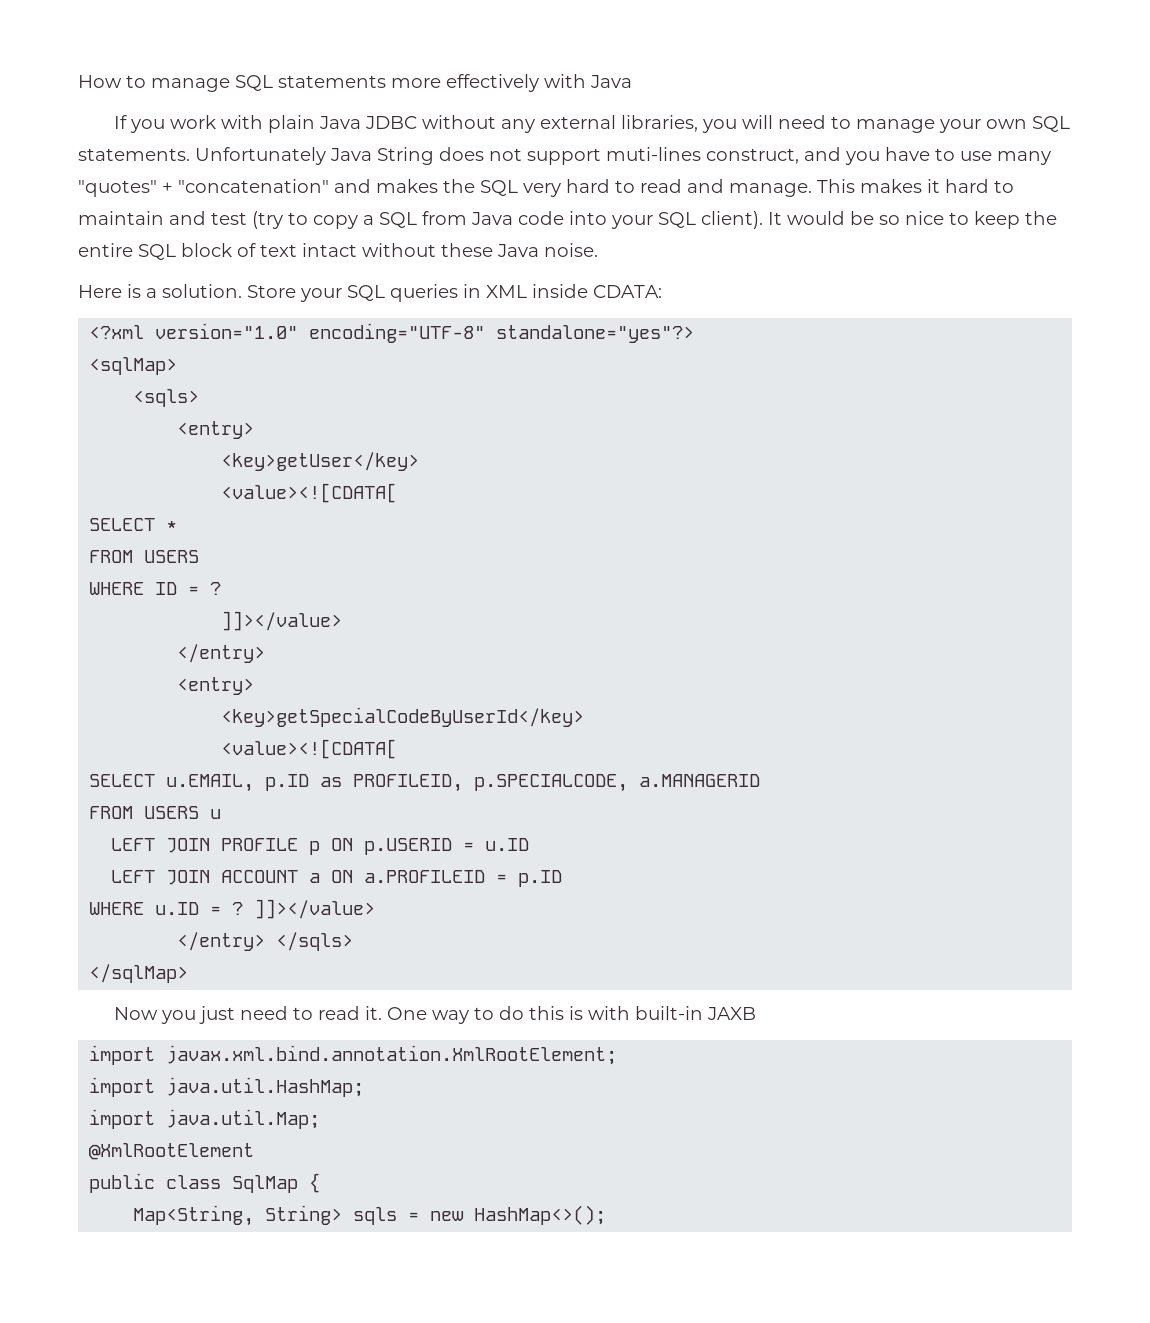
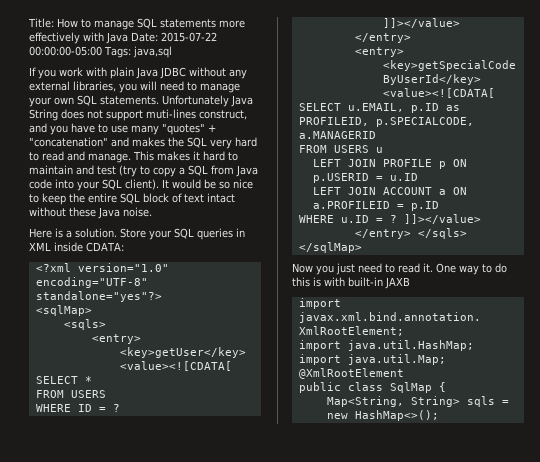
- How to manage SQL statements more effectively with Java
+ Title: How to manage SQL statements more effectively with Java Date: 2015-07-22 00:00:00-05:00 Tags: java,sql

